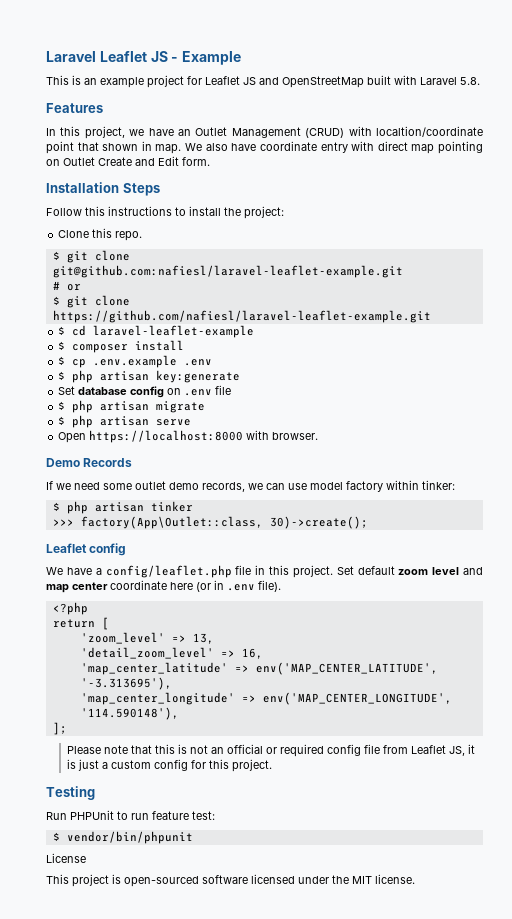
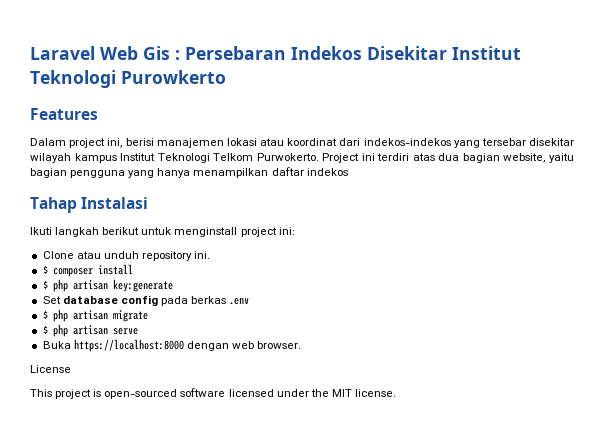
- Laravel Leaflet JS - Example
- This is an example project for Leaflet JS and OpenStreetMap built with Laravel 5.8.
+ Laravel Web Gis : Persebaran Indekos Disekitar Institut Teknologi Purowkerto
  Features
- In this project, we have an Outlet Management (CRUD) with localtion/coordinate point that shown in map. We also have coordinate entry with direct map pointing on Outlet Create and Edit form.
- Installation Steps
- Follow this instructions to install the project:
- Clone this repo.
- $ git clone git@github.com:nafiesl/laravel-leaflet-example.git
- # or
- $ git clone https://github.com/nafiesl/laravel-leaflet-example.git
- $ cd laravel-leaflet-example
+ Dalam project ini, berisi manajemen lokasi atau koordinat dari indekos-indekos yang tersebar disekitar wilayah kampus Institut Teknologi Telkom Purwokerto. Project ini terdiri atas dua bagian website, yaitu bagian pengguna yang hanya menampilkan daftar indekos
+ Tahap Instalasi
+ Ikuti langkah berikut untuk menginstall project ini:
+ Clone atau unduh repository ini.
- $ cp .env.example .env
- Set database config on .env file
+ Set database config pada berkas .env
- Open https://localhost:8000 with browser.
- Demo Records
- If we need some outlet demo records, we can use model factory within tinker:
- $ php artisan tinker
- >>> factory(App\Outlet::class, 30)->create();
- Leaflet config
- We have a config/leaflet.php file in this project. Set default zoom level and map center coordinate here (or in .env file).
- <?php
- return [
- 'zoom_level' => 13,
- 'detail_zoom_level' => 16,
- 'map_center_latitude' => env('MAP_CENTER_LATITUDE', '-3.313695'),
- 'map_center_longitude' => env('MAP_CENTER_LONGITUDE', '114.590148'),
- ];
- Please note that this is not an official or required config file from Leaflet JS, it is just a custom config for this project.
- Testing
- Run PHPUnit to run feature test:
- $ vendor/bin/phpunit
+ Buka https://localhost:8000 dengan web browser.

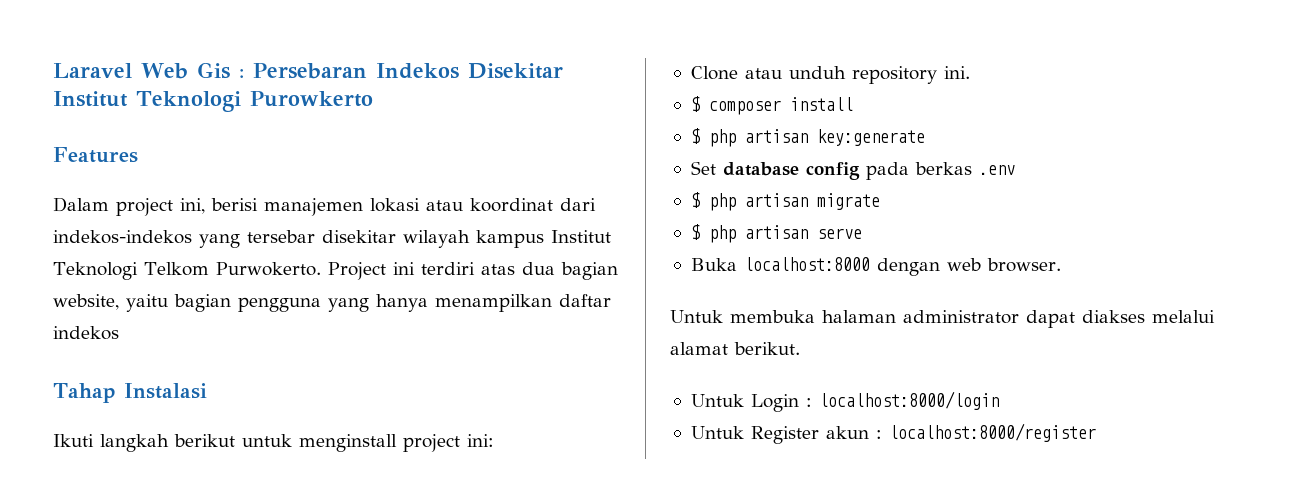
- Buka https://localhost:8000 dengan web browser.
+ Buka localhost:8000 dengan web browser.
- License
- This project is open-sourced software licensed under the MIT license.
+ Untuk membuka halaman administrator dapat diakses melalui alamat berikut.
+ Untuk Login : localhost:8000/login
+ Untuk Register akun : localhost:8000/register

